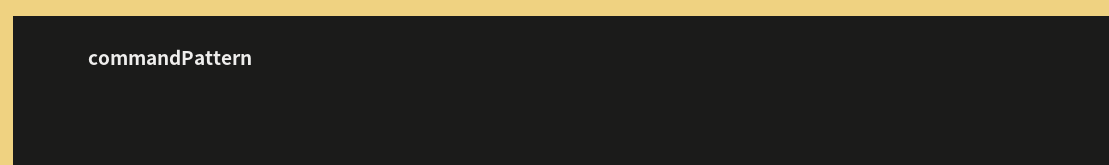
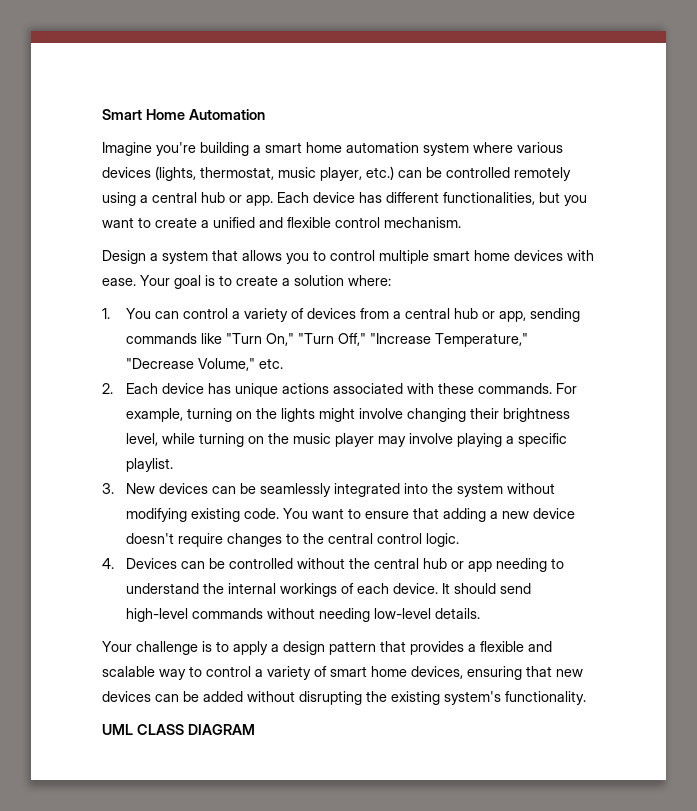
- commandPattern
+ Smart Home Automation
+ Imagine you're building a smart home automation system where various devices (lights, thermostat, music player, etc.) can be controlled remotely using a central hub or app. Each device has different functionalities, but you want to create a unified and flexible control mechanism.
+ Design a system that allows you to control multiple smart home devices with ease. Your goal is to create a solution where:
+ 1. You can control a variety of devices from a central hub or app, sending commands like "Turn On," "Turn Off," "Increase Temperature," "Decrease Volume," etc.
+ 2. Each device has unique actions associated with these commands. For example, turning on the lights might involve changing their brightness level, while turning on the music player may involve playing a specific playlist.
+ 3. New devices can be seamlessly integrated into the system without modifying existing code. You want to ensure that adding a new device doesn't require changes to the central control logic.
+ 4. Devices can be controlled without the central hub or app needing to understand the internal workings of each device. It should send high-level commands without needing low-level details.
+ Your challenge is to apply a design pattern that provides a flexible and scalable way to control a variety of smart home devices, ensuring that new devices can be added without disrupting the existing system's functionality.
+ UML CLASS DIAGRAM

